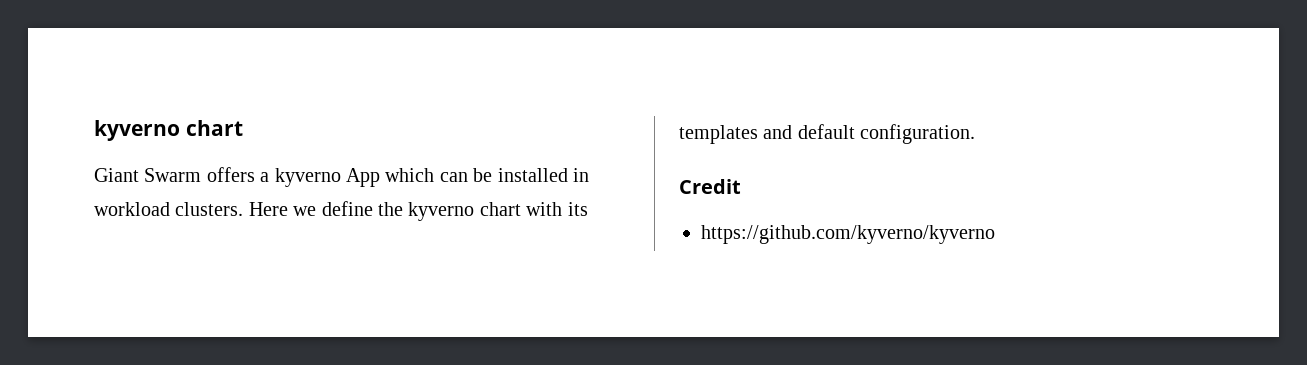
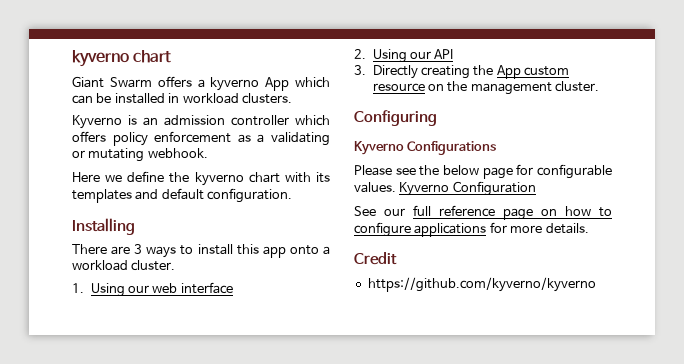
- Giant Swarm offers a kyverno App which can be installed in workload clusters. Here we define the kyverno chart with its templates and default configuration.
+ Giant Swarm offers a kyverno App which can be installed in workload clusters.
+ Kyverno is an admission controller which offers policy enforcement as a validating or mutating webhook.
+ Here we define the kyverno chart with its templates and default configuration.
+ Installing
+ There are 3 ways to install this app onto a workload cluster.
+ 1. Using our web interface
+ 2. Using our API
+ 3. Directly creating the App custom resource on the management cluster.
+ Configuring
+ Kyverno Configurations
+ Please see the below page for configurable values. Kyverno Configuration
+ See our full reference page on how to configure applications for more details.

